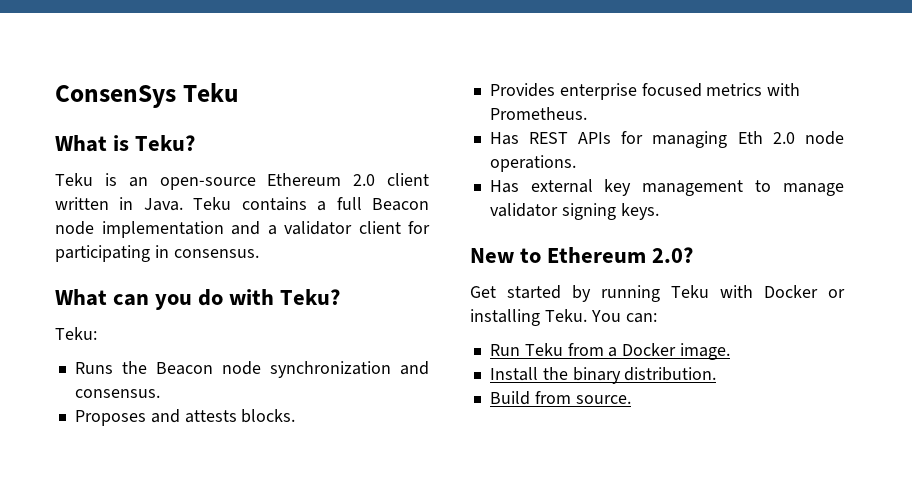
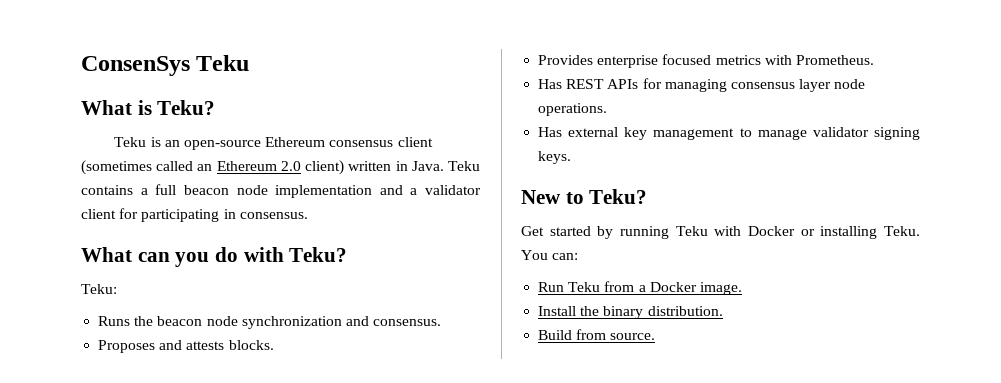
- Teku is an open-source Ethereum 2.0 client written in Java.
+ Teku is an open-source Ethereum consensus client (sometimes called an Ethereum 2.0 client) written in Java.
- Teku contains a full Beacon node implementation and a validator client for participating in consensus.
+ Teku contains a full beacon node implementation and a validator client for participating in consensus.
- Runs the Beacon node synchronization and consensus.
+ Runs the beacon node synchronization and consensus.
- Has REST APIs for managing Eth 2.0 node operations.
+ Has REST APIs for managing consensus layer node operations.
- New to Ethereum 2.0?
+ New to Teku?

